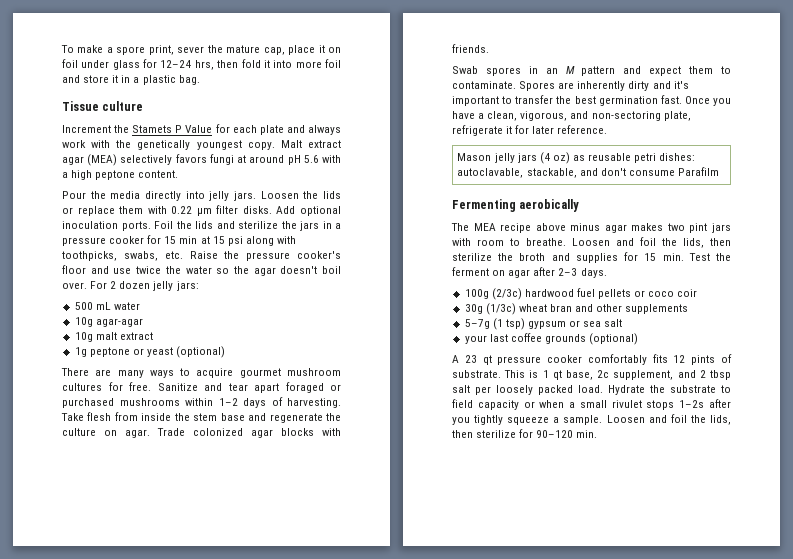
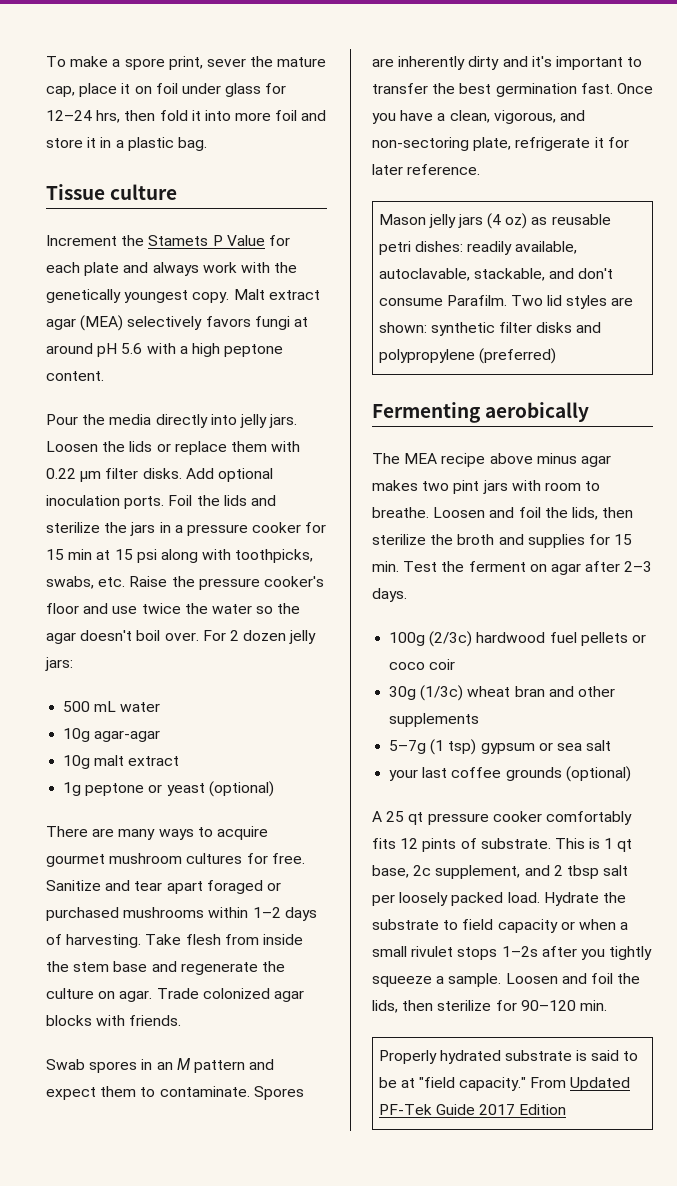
- Mason jelly jars (4 oz) as reusable petri dishes: autoclavable, stackable, and don't consume Parafilm
+ Mason jelly jars (4 oz) as reusable petri dishes: readily available, autoclavable, stackable, and don't consume Parafilm. Two lid styles are shown: synthetic filter disks and polypropylene (preferred)
- A 23 qt pressure cooker comfortably fits 12 pints of substrate.
+ A 25 qt pressure cooker comfortably fits 12 pints of substrate.
+ Properly hydrated substrate is said to be at "field capacity." From Updated PF-Tek Guide 2017 Edition

